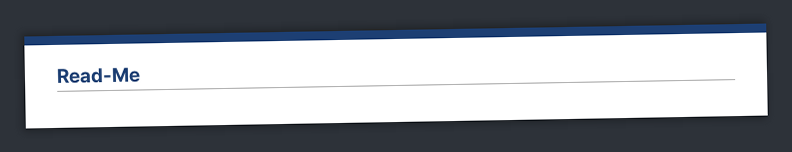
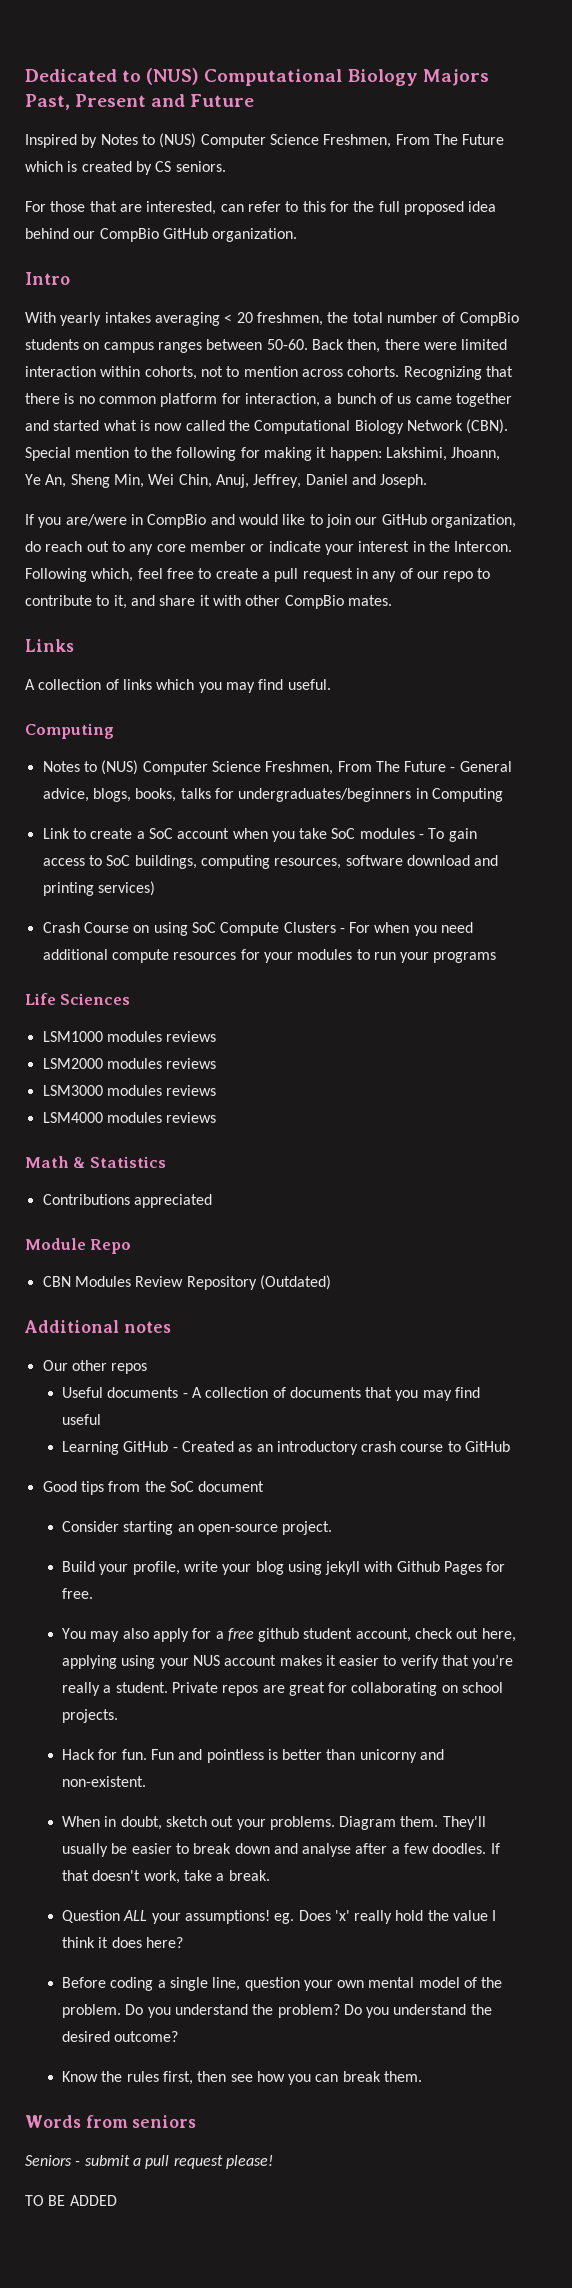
- Read-Me
+ Dedicated to (NUS) Computational Biology Majors Past, Present and Future
+ Inspired by Notes to (NUS) Computer Science Freshmen, From The Future which is created by CS seniors.
+ For those that are interested, can refer to this for the full proposed idea behind our CompBio GitHub organization.
+ Intro
+ With yearly intakes averaging < 20 freshmen, the total number of CompBio students on campus ranges between 50-60. Back then, there were limited interaction within cohorts, not to mention across cohorts. Recognizing that there is no common platform for interaction, a bunch of us came together and started what is now called the Computational Biology Network (CBN). Special mention to the following for making it happen: Lakshimi, Jhoann, Ye An, Sheng Min, Wei Chin, Anuj, Jeffrey, Daniel and Joseph.
+ If you are/were in CompBio and would like to join our GitHub organization, do reach out to any core member or indicate your interest in the Intercon. Following which, feel free to create a pull request in any of our repo to contribute to it, and share it with other CompBio mates.
+ Links
+ A collection of links which you may find useful.
+ Computing
+ Notes to (NUS) Computer Science Freshmen, From The Future - General advice, blogs, books, talks for undergraduates/beginners in Computing
+ Link to create a SoC account when you take SoC modules - To gain access to SoC buildings, computing resources, software download and printing services)
+ Crash Course on using SoC Compute Clusters - For when you need additional compute resources for your modules to run your programs
+ Life Sciences
+ LSM1000 modules reviews
+ LSM2000 modules reviews
+ LSM3000 modules reviews
+ LSM4000 modules reviews
+ Math & Statistics
+ Contributions appreciated
+ Module Repo
+ CBN Modules Review Repository (Outdated)
+ Additional notes
+ Our other repos
+ Useful documents - A collection of documents that you may find useful
+ Learning GitHub - Created as an introductory crash course to GitHub
+ Good tips from the SoC document
+ Consider starting an open-source project.
+ Build your profile, write your blog using jekyll with Github Pages for free.
+ You may also apply for a free github student account, check out here, applying using your NUS account makes it easier to verify that you’re really a student. Private repos are great for collaborating on school projects.
+ Hack for fun. Fun and pointless is better than unicorny and non-existent.
+ When in doubt, sketch out your problems. Diagram them. They'll usually be easier to break down and analyse after a few doodles. If that doesn't work, take a break.
+ Question ALL your assumptions! eg. Does 'x' really hold the value I think it does here?
+ Before coding a single line, question your own mental model of the problem. Do you understand the problem? Do you understand the desired outcome?
+ Know the rules first, then see how you can break them.
+ Words from seniors
+ Seniors - submit a pull request please!
+ TO BE ADDED

